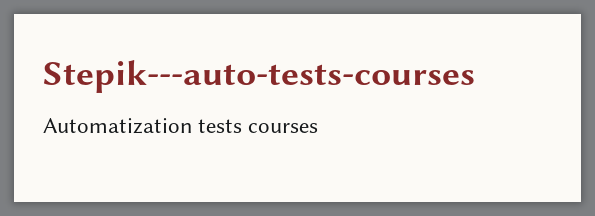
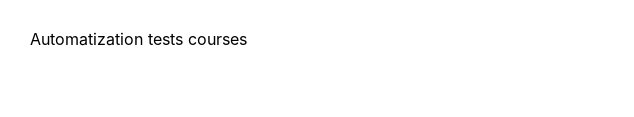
- Stepik---auto-tests-courses

